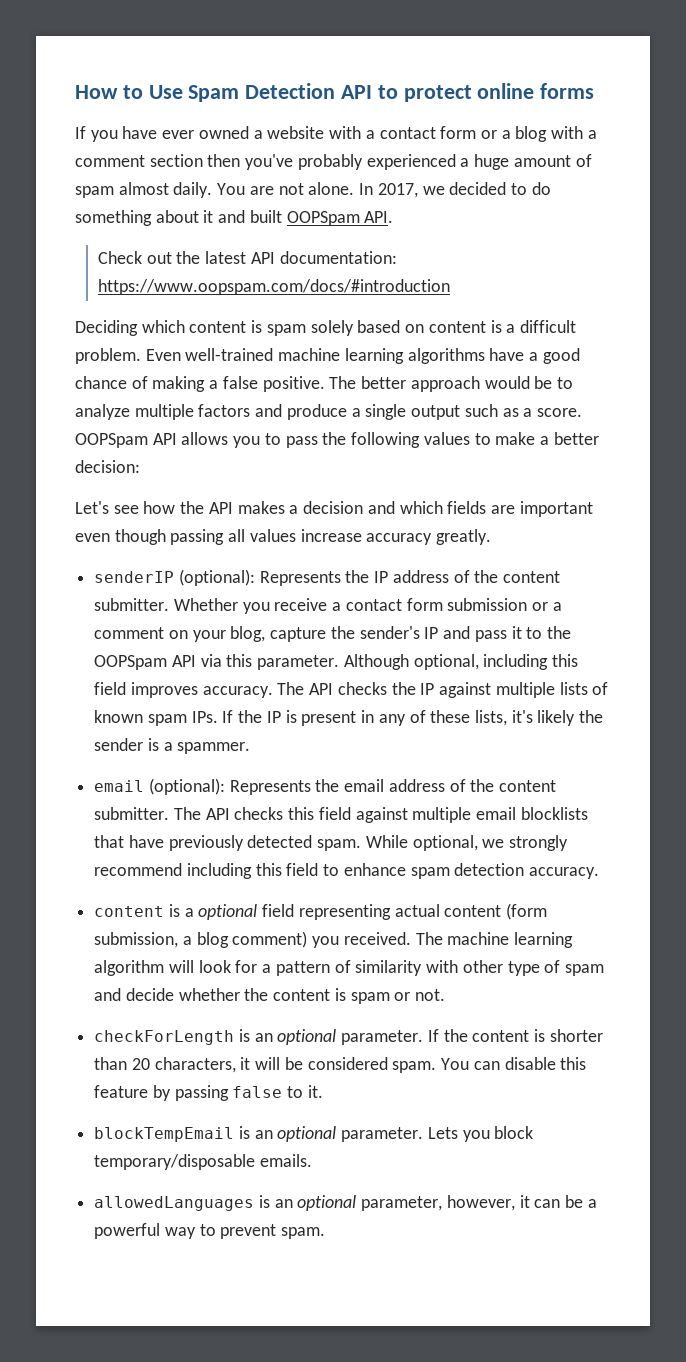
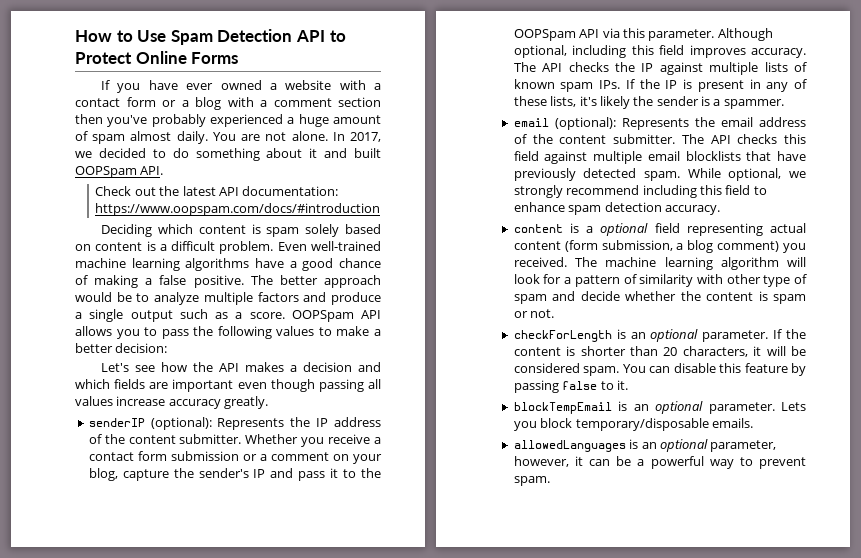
- How to Use Spam Detection API to protect online forms
+ How to Use Spam Detection API to Protect Online Forms

